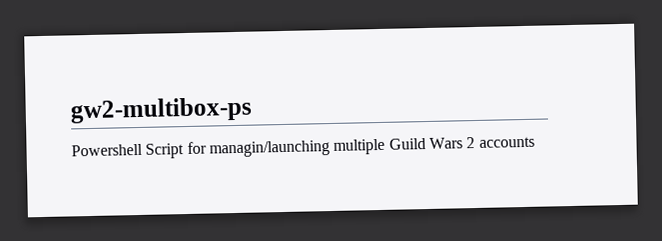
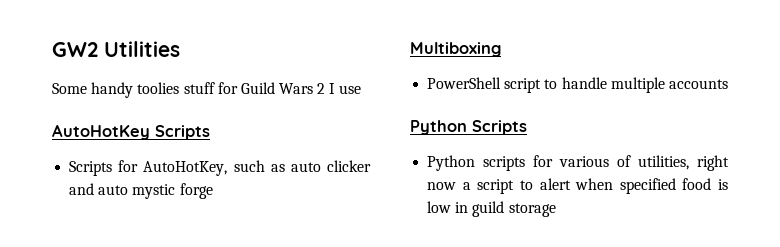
- gw2-multibox-ps
- Powershell Script for managin/launching multiple Guild Wars 2 accounts
+ GW2 Utilities
+ Some handy toolies stuff for Guild Wars 2 I use
+ AutoHotKey Scripts
+ Scripts for AutoHotKey, such as auto clicker and auto mystic forge
+ Multiboxing
+ PowerShell script to handle multiple accounts
+ Python Scripts
+ Python scripts for various of utilities, right now a script to alert when specified food is low in guild storage

